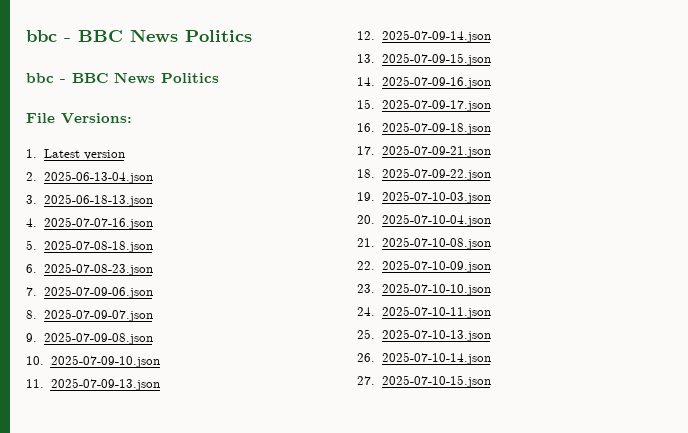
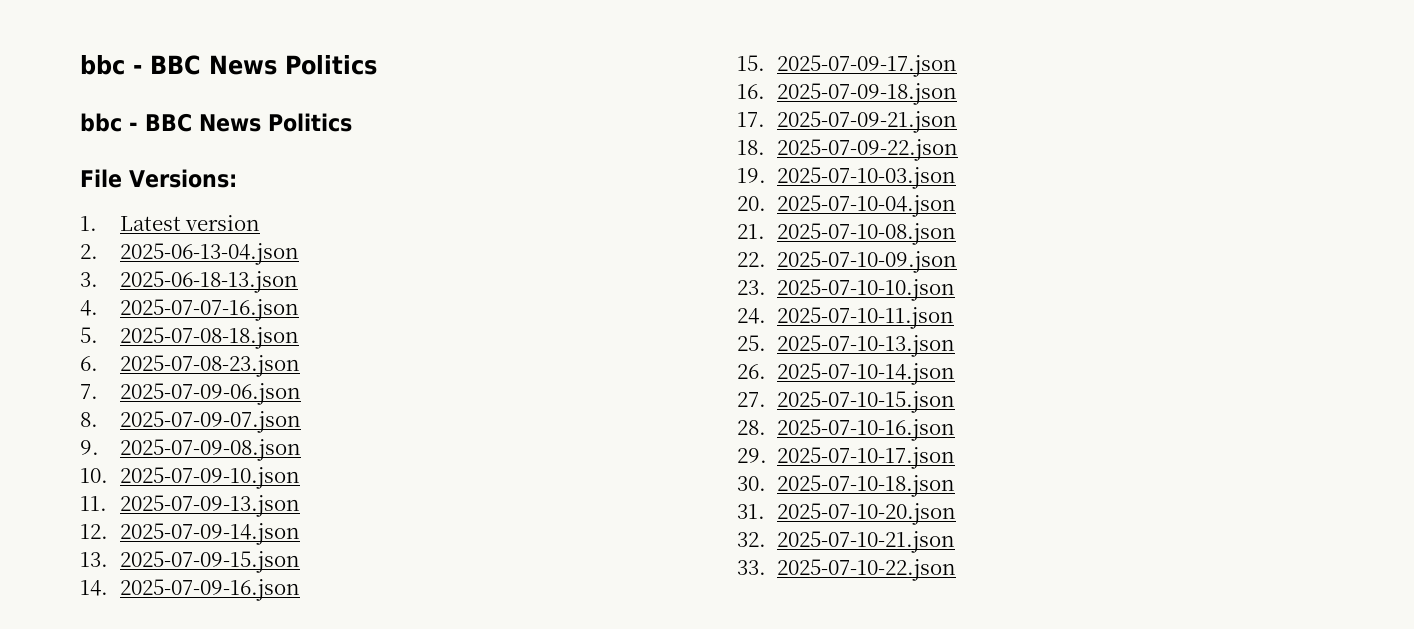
+ 28. 2025-07-10-16.json
+ 29. 2025-07-10-17.json
+ 30. 2025-07-10-18.json
+ 31. 2025-07-10-20.json
+ 32. 2025-07-10-21.json
+ 33. 2025-07-10-22.json

